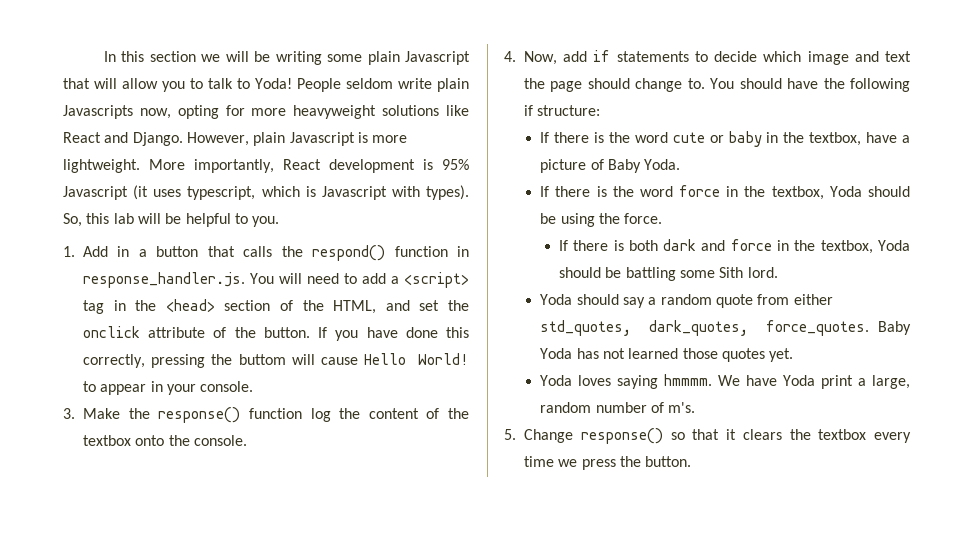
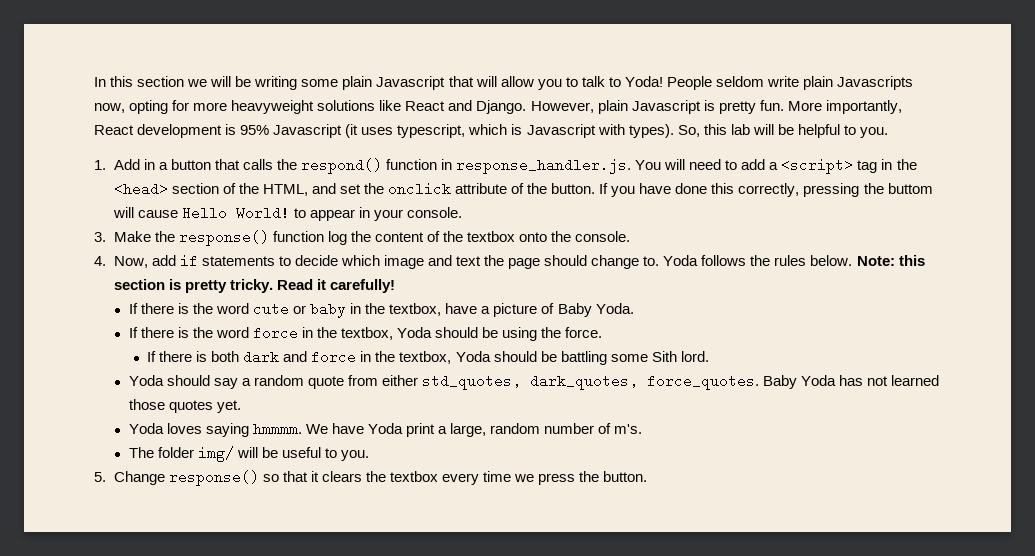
- However, plain Javascript is more lightweight.
+ However, plain Javascript is pretty fun.
- You should have the following if structure:
+ Yoda follows the rules below. Note: this section is pretty tricky. Read it carefully!
+ The folder img/ will be useful to you.

